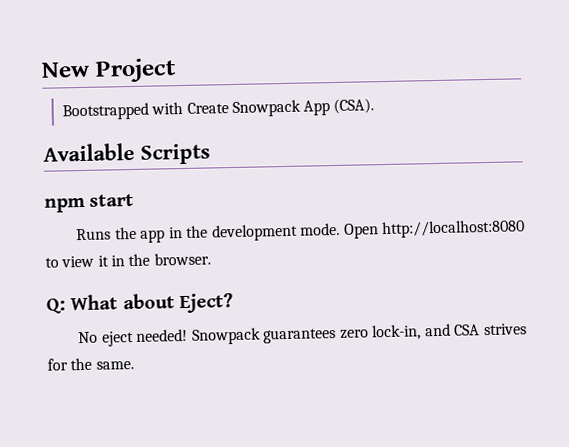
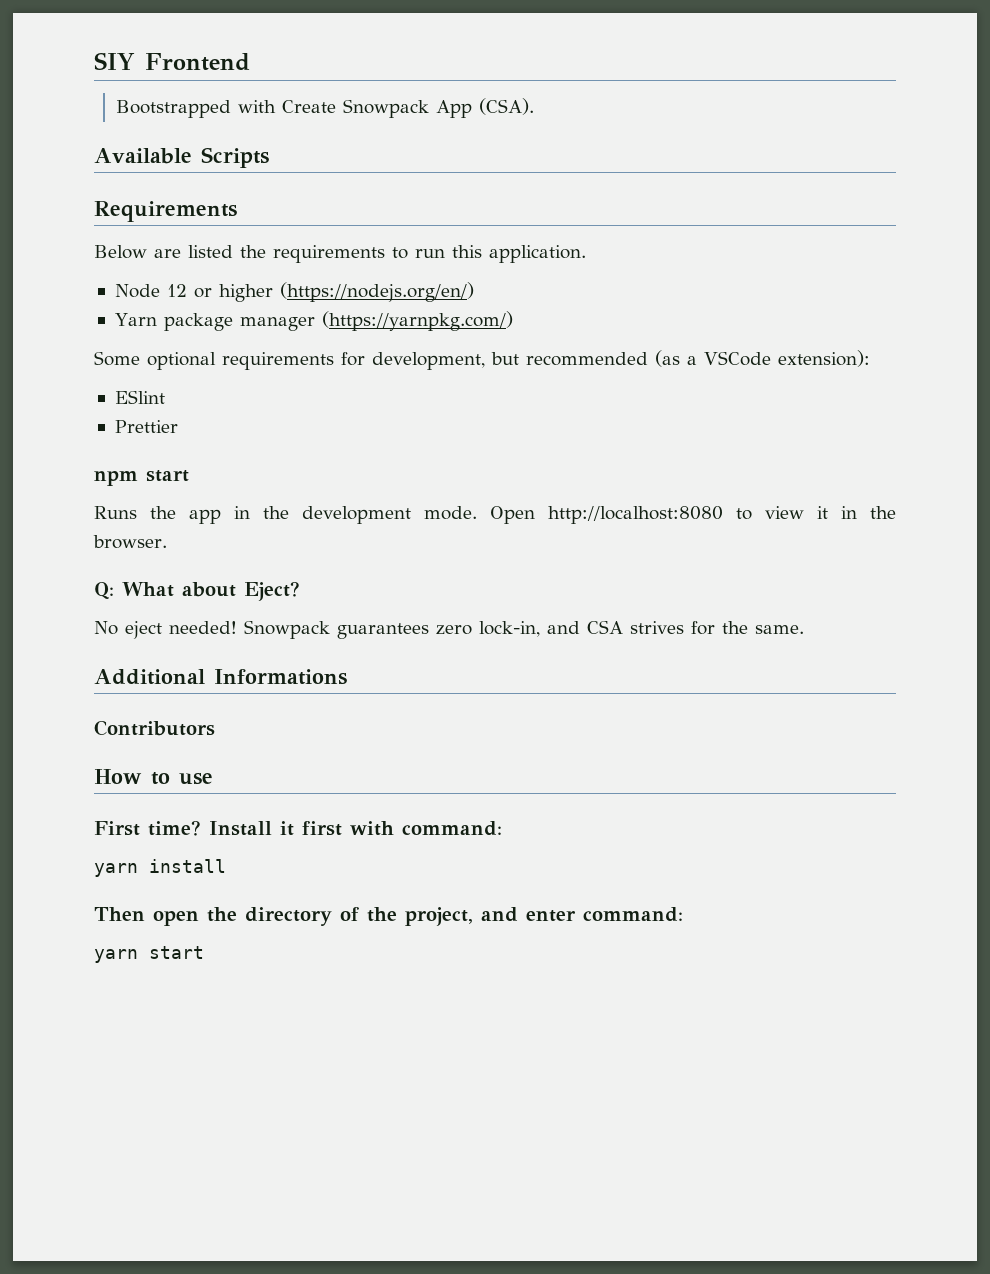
- New Project
+ SIY Frontend
+ Requirements
+ Below are listed the requirements to run this application.
+ Node 12 or higher (https://nodejs.org/en/)
+ Yarn package manager (https://yarnpkg.com/)
+ Some optional requirements for development, but recommended (as a VSCode extension):
+ ESlint
+ Prettier
+ Additional Informations
+ Contributors
+ How to use
+ First time? Install it first with command:
+ yarn install
+ Then open the directory of the project, and enter command:
+ yarn start

